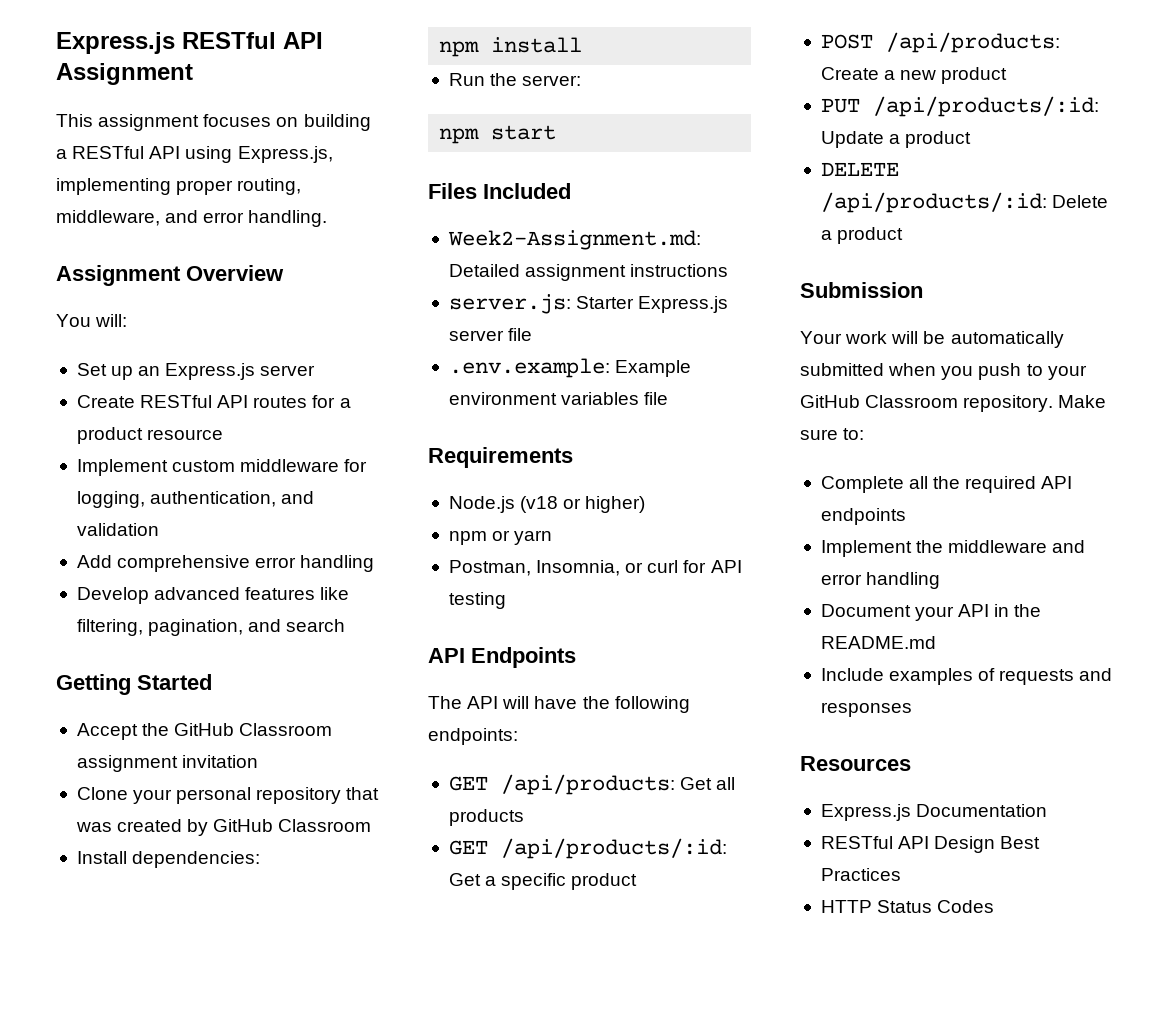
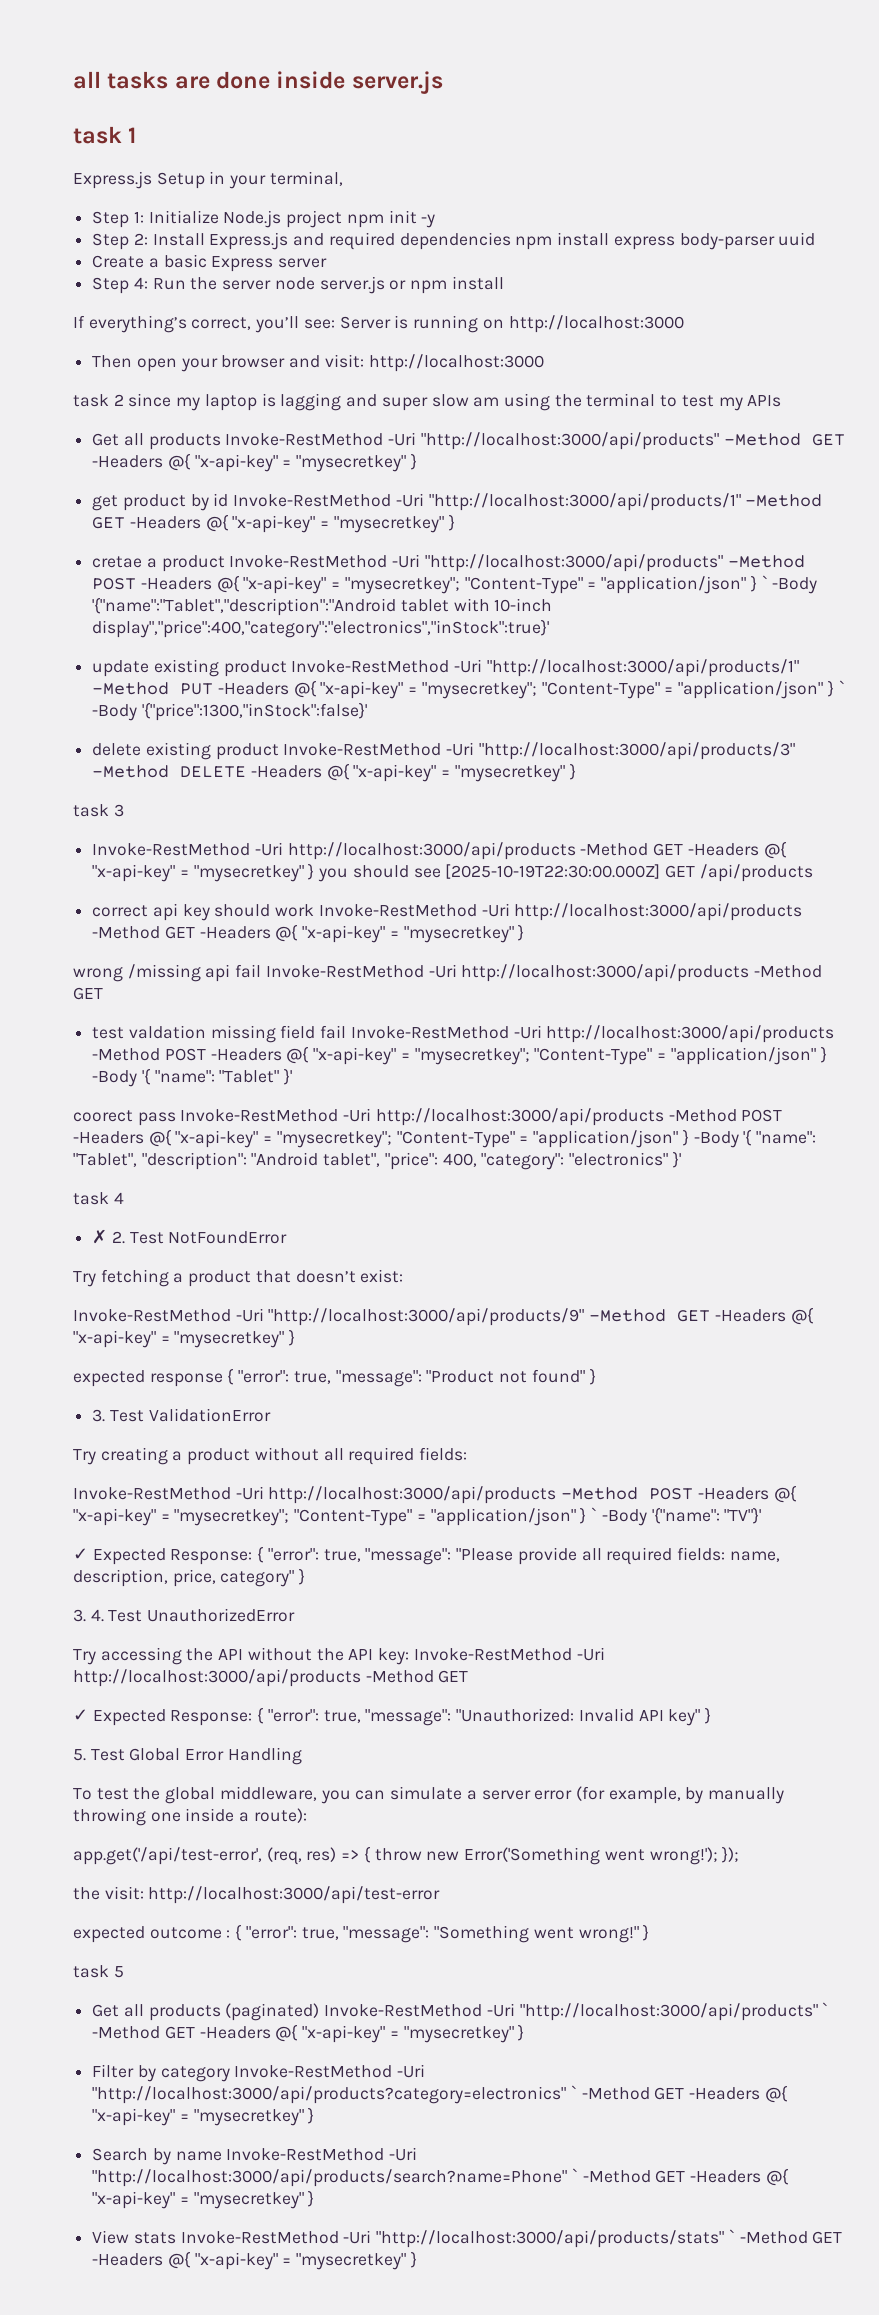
- Express.js RESTful API Assignment
- This assignment focuses on building a RESTful API using Express.js, implementing proper routing, middleware, and error handling.
- Assignment Overview
- You will:
- Set up an Express.js server
- Create RESTful API routes for a product resource
- Implement custom middleware for logging, authentication, and validation
- Add comprehensive error handling
- Develop advanced features like filtering, pagination, and search
- Getting Started
- Accept the GitHub Classroom assignment invitation
- Clone your personal repository that was created by GitHub Classroom
- Install dependencies:
- npm install
- Run the server:
- npm start
- Files Included
- Week2-Assignment.md: Detailed assignment instructions
- server.js: Starter Express.js server file
- .env.example: Example environment variables file
- Requirements
- Node.js (v18 or higher)
- npm or yarn
- Postman, Insomnia, or curl for API testing
- API Endpoints
- The API will have the following endpoints:
- GET /api/products: Get all products
- GET /api/products/:id: Get a specific product
- POST /api/products: Create a new product
- PUT /api/products/:id: Update a product
- DELETE /api/products/:id: Delete a product
- Submission
- Your work will be automatically submitted when you push to your GitHub Classroom repository. Make sure to:
- Complete all the required API endpoints
- Implement the middleware and error handling
- Document your API in the README.md
- Include examples of requests and responses
- Resources
- Express.js Documentation
- RESTful API Design Best Practices
- HTTP Status Codes
+ all tasks are done inside server.js
+ task 1
+ Express.js Setup in your terminal,
+ Step 1: Initialize Node.js project npm init -y
+ Step 2: Install Express.js and required dependencies npm install express body-parser uuid
+ Create a basic Express server
+ Step 4: Run the server node server.js or npm install
+ If everything’s correct, you’ll see: Server is running on http://localhost:3000
+ Then open your browser and visit: http://localhost:3000
+ task 2 since my laptop is lagging and super slow am using the terminal to test my APIs
+ Get all products Invoke-RestMethod -Uri "http://localhost:3000/api/products" -Method GET -Headers @{ "x-api-key" = "mysecretkey" }
+ get product by id Invoke-RestMethod -Uri "http://localhost:3000/api/products/1" -Method GET -Headers @{ "x-api-key" = "mysecretkey" }
+ cretae a product Invoke-RestMethod -Uri "http://localhost:3000/api/products" -Method POST -Headers @{ "x-api-key" = "mysecretkey"; "Content-Type" = "application/json" } ` -Body '{"name":"Tablet","description":"Android tablet with 10-inch display","price":400,"category":"electronics","inStock":true}'
+ update existing product Invoke-RestMethod -Uri "http://localhost:3000/api/products/1" -Method PUT -Headers @{ "x-api-key" = "mysecretkey"; "Content-Type" = "application/json" } ` -Body '{"price":1300,"inStock":false}'
+ delete existing product Invoke-RestMethod -Uri "http://localhost:3000/api/products/3" -Method DELETE -Headers @{ "x-api-key" = "mysecretkey" }
+ task 3
+ Invoke-RestMethod -Uri http://localhost:3000/api/products -Method GET -Headers @{ "x-api-key" = "mysecretkey" } you should see [2025-10-19T22:30:00.000Z] GET /api/products
+ correct api key should work Invoke-RestMethod -Uri http://localhost:3000/api/products -Method GET -Headers @{ "x-api-key" = "mysecretkey" }
+ wrong /missing api fail Invoke-RestMethod -Uri http://localhost:3000/api/products -Method GET
+ test valdation missing field fail Invoke-RestMethod -Uri http://localhost:3000/api/products -Method POST -Headers @{ "x-api-key" = "mysecretkey"; "Content-Type" = "application/json" } -Body '{ "name": "Tablet" }'
+ coorect pass Invoke-RestMethod -Uri http://localhost:3000/api/products -Method POST -Headers @{ "x-api-key" = "mysecretkey"; "Content-Type" = "application/json" } -Body '{ "name": "Tablet", "description": "Android tablet", "price": 400, "category": "electronics" }'
+ task 4
+ ✗ 2. Test NotFoundError
+ Try fetching a product that doesn’t exist:
+ Invoke-RestMethod -Uri "http://localhost:3000/api/products/9" -Method GET -Headers @{ "x-api-key" = "mysecretkey" }
+ expected response { "error": true, "message": "Product not found" }
+ 3. Test ValidationError
+ Try creating a product without all required fields:
+ Invoke-RestMethod -Uri http://localhost:3000/api/products -Method POST -Headers @{ "x-api-key" = "mysecretkey"; "Content-Type" = "application/json" } ` -Body '{"name": "TV"}'
+ ✓ Expected Response: { "error": true, "message": "Please provide all required fields: name, description, price, category" }
+ 3. 4. Test UnauthorizedError
+ Try accessing the API without the API key: Invoke-RestMethod -Uri http://localhost:3000/api/products -Method GET
+ ✓ Expected Response: { "error": true, "message": "Unauthorized: Invalid API key" }
+ 5. Test Global Error Handling
+ To test the global middleware, you can simulate a server error (for example, by manually throwing one inside a route):
+ app.get('/api/test-error', (req, res) => { throw new Error('Something went wrong!'); });
+ the visit: http://localhost:3000/api/test-error
+ expected outcome : { "error": true, "message": "Something went wrong!" }
+ task 5
+ Get all products (paginated) Invoke-RestMethod -Uri "http://localhost:3000/api/products" ` -Method GET -Headers @{ "x-api-key" = "mysecretkey" }
+ Filter by category Invoke-RestMethod -Uri "http://localhost:3000/api/products?category=electronics" ` -Method GET -Headers @{ "x-api-key" = "mysecretkey" }
+ Search by name Invoke-RestMethod -Uri "http://localhost:3000/api/products/search?name=Phone" ` -Method GET -Headers @{ "x-api-key" = "mysecretkey" }
+ View stats Invoke-RestMethod -Uri "http://localhost:3000/api/products/stats" ` -Method GET -Headers @{ "x-api-key" = "mysecretkey" }

